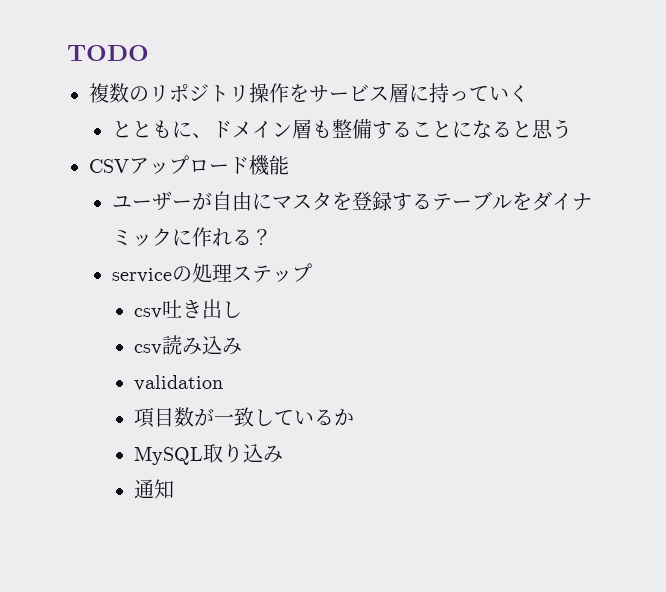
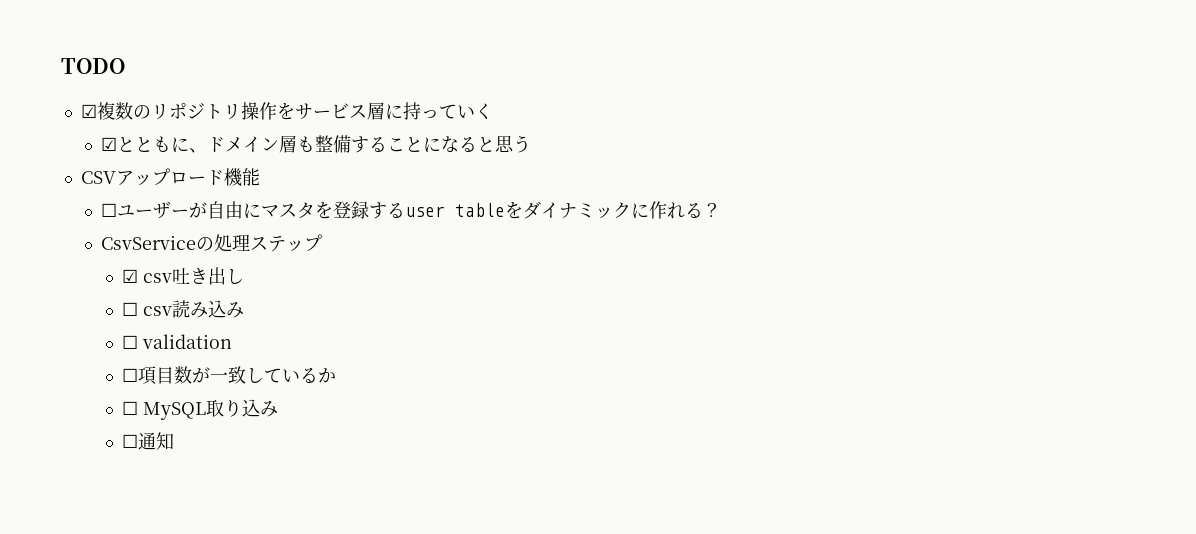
- 複数のリポジトリ操作をサービス層に持っていく
+ ☑複数のリポジトリ操作をサービス層に持っていく
- とともに、ドメイン層も整備することになると思う
+ ☑とともに、ドメイン層も整備することになると思う
- ユーザーが自由にマスタを登録するテーブルをダイナミックに作れる？
+ ☐ユーザーが自由にマスタを登録するuser tableをダイナミックに作れる？
- serviceの処理ステップ
+ CsvServiceの処理ステップ
- csv吐き出し
+ ☑ csv吐き出し
- csv読み込み
+ ☐ csv読み込み
- validation
+ ☐ validation
- 項目数が一致しているか
+ ☐項目数が一致しているか
- MySQL取り込み
+ ☐ MySQL取り込み
- 通知
+ ☐通知

